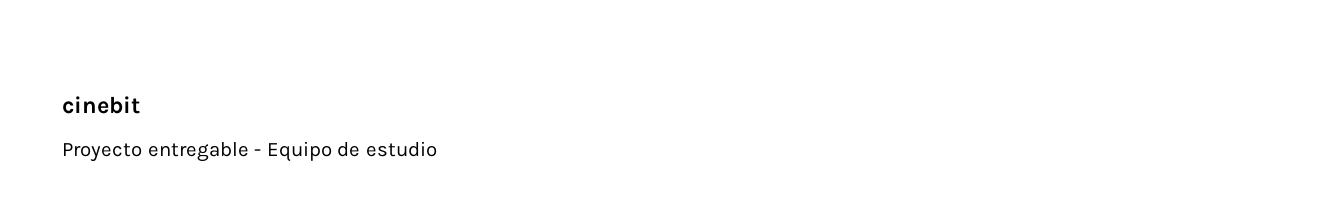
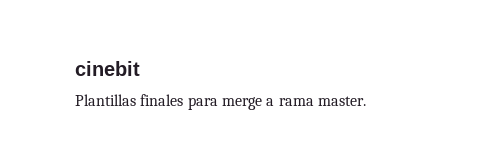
- Proyecto entregable - Equipo de estudio
+ Plantillas finales para merge a rama master.

